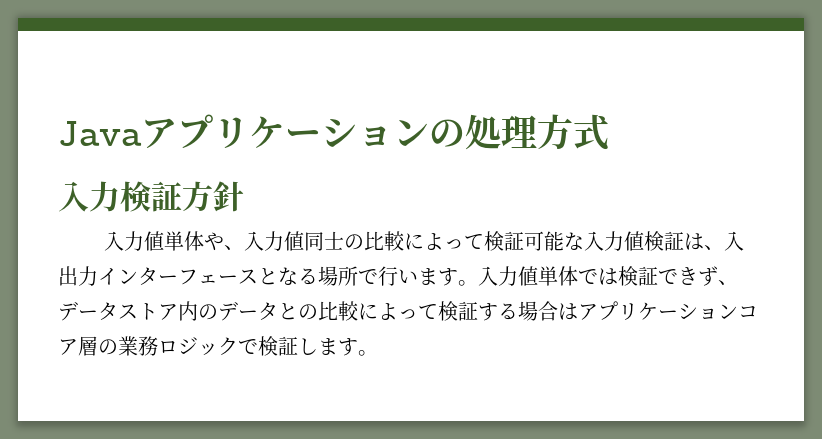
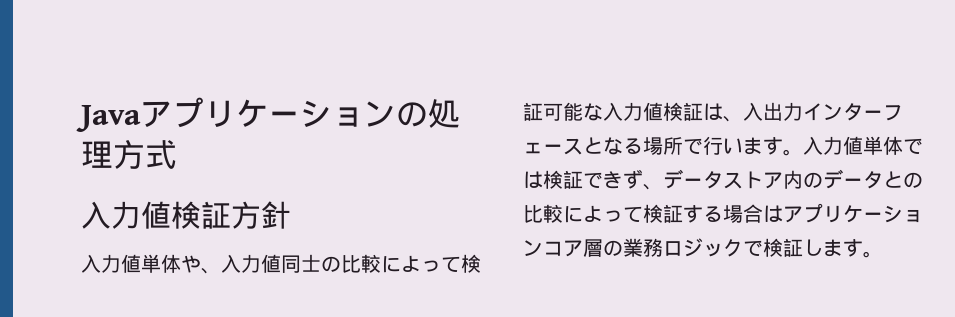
- 入力検証方針
+ 入力値検証方針

